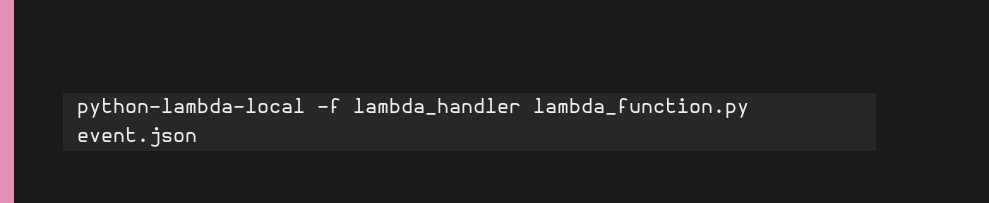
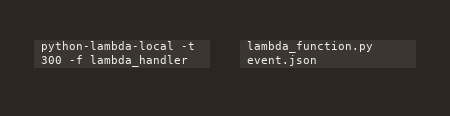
- python-lambda-local -f lambda_handler lambda_function.py event.json
+ python-lambda-local -t 300 -f lambda_handler lambda_function.py event.json

